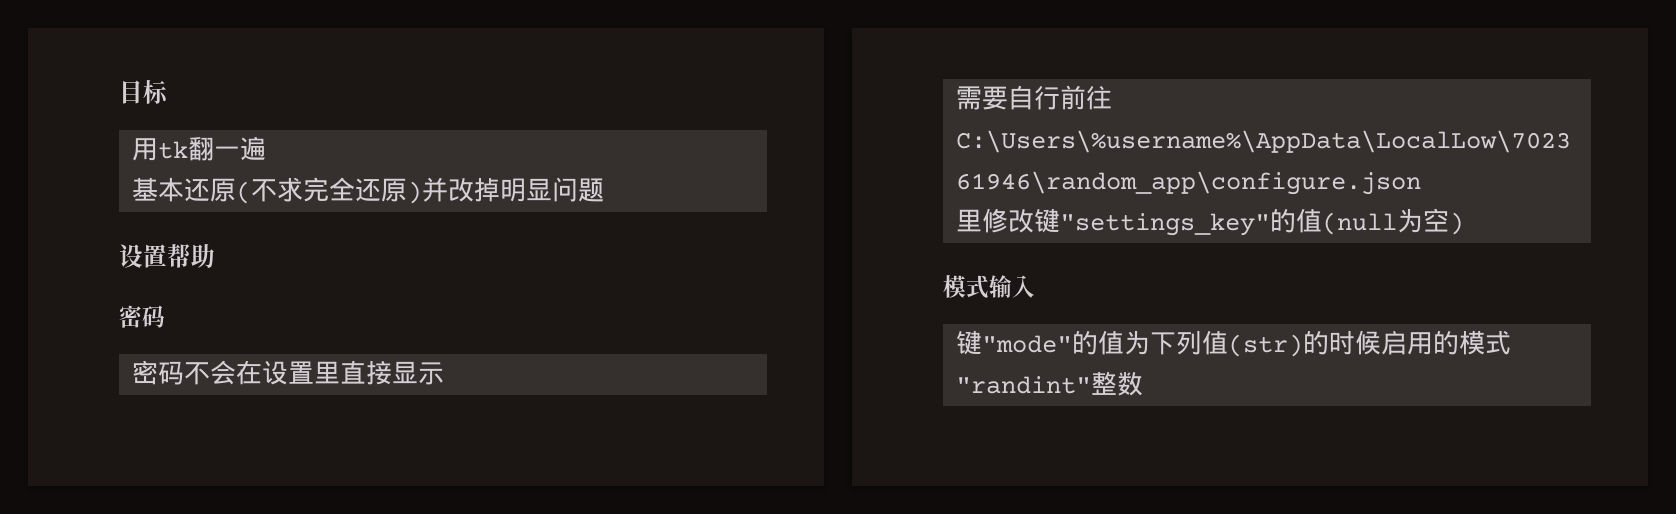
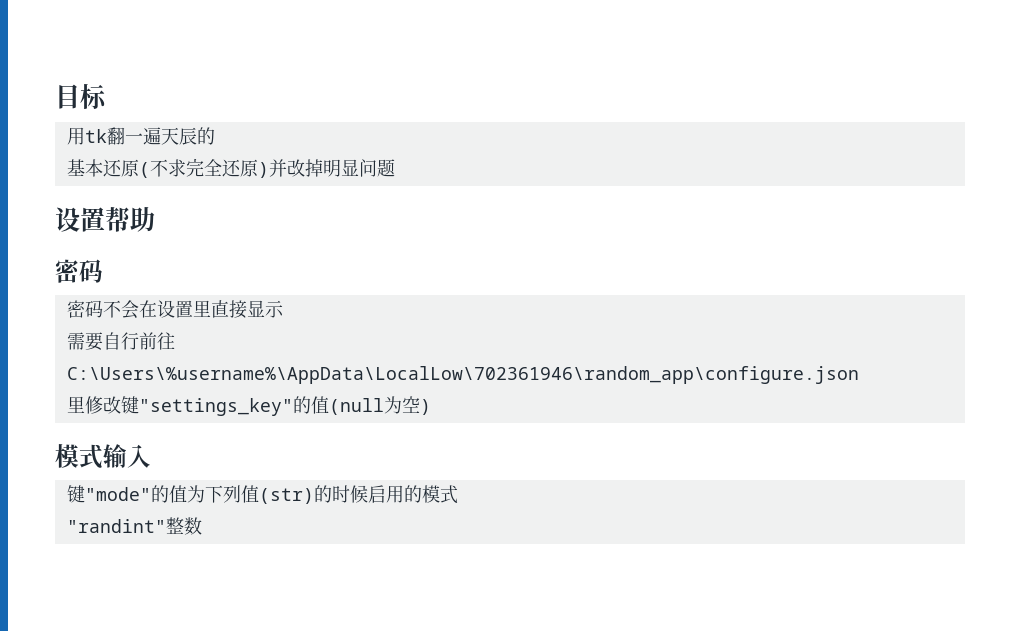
- 用tk翻一遍
+ 用tk翻一遍天辰的

